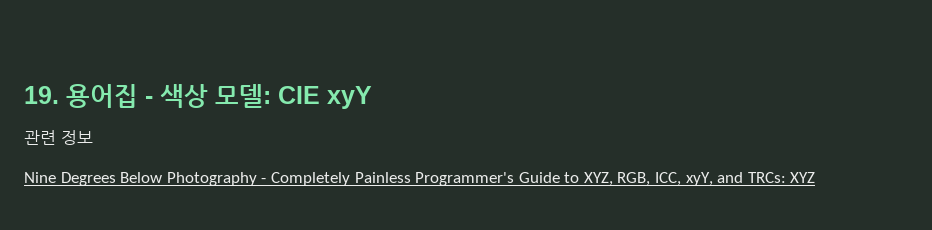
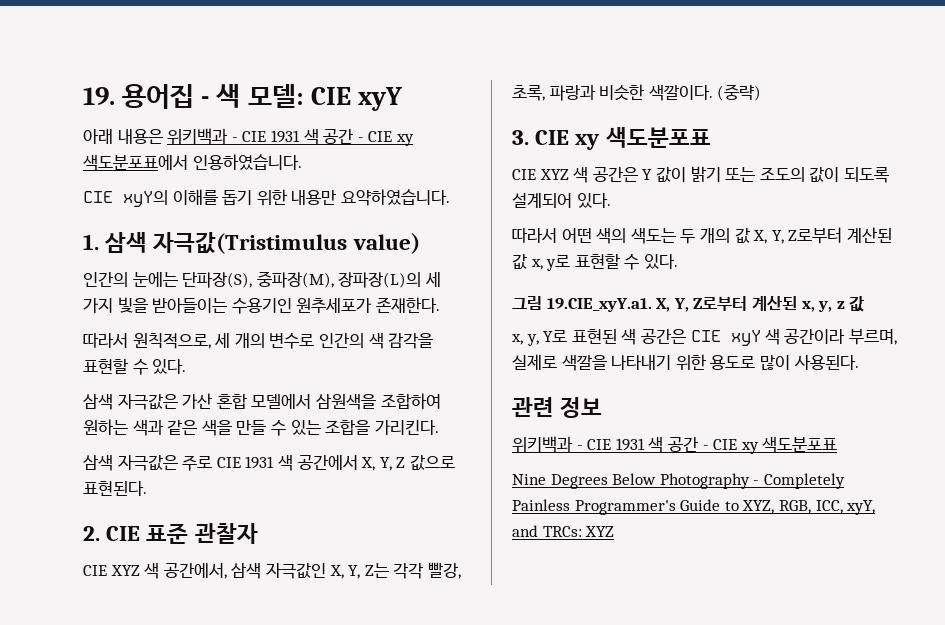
- 19. 용어집 - 색상 모델: CIE xyY
+ 19. 용어집 - 색 모델: CIE xyY
+ 아래 내용은 위키백과 - CIE 1931 색 공간 - CIE xy 색도분포표에서 인용하였습니다.
+ CIE xyY의 이해를 돕기 위한 내용만 요약하였습니다.
+ 1. 삼색 자극값(Tristimulus value)
+ 인간의 눈에는 단파장(S), 중파장(M), 장파장(L)의 세 가지 빛을 받아들이는 수용기인 원추세포가 존재한다.
+ 따라서 원칙적으로, 세 개의 변수로 인간의 색 감각을 표현할 수 있다.
+ 삼색 자극값은 가산 혼합 모델에서 삼원색을 조합하여 원하는 색과 같은 색을 만들 수 있는 조합을 가리킨다.
+ 삼색 자극값은 주로 CIE 1931 색 공간에서 X, Y, Z 값으로 표현된다.
+ 2. CIE 표준 관찰자
+ CIE XYZ 색 공간에서, 삼색 자극값인 X, Y, Z는 각각 빨강, 초록, 파랑과 비슷한 색깔이다. (중략)
+ 3. CIE xy 색도분포표
+ CIE XYZ 색 공간은 Y 값이 밝기 또는 조도의 값이 되도록 설계되어 있다.
+ 따라서 어떤 색의 색도는 두 개의 값 X, Y, Z로부터 계산된 값 x, y로 표현할 수 있다.
+ 그림 19.CIE_xyY.a1. X, Y, Z로부터 계산된 x, y, z 값
+ x, y, Y로 표현된 색 공간은 CIE xyY 색 공간이라 부르며, 실제로 색깔을 나타내기 위한 용도로 많이 사용된다.
  관련 정보
+ 위키백과 - CIE 1931 색 공간 - CIE xy 색도분포표

